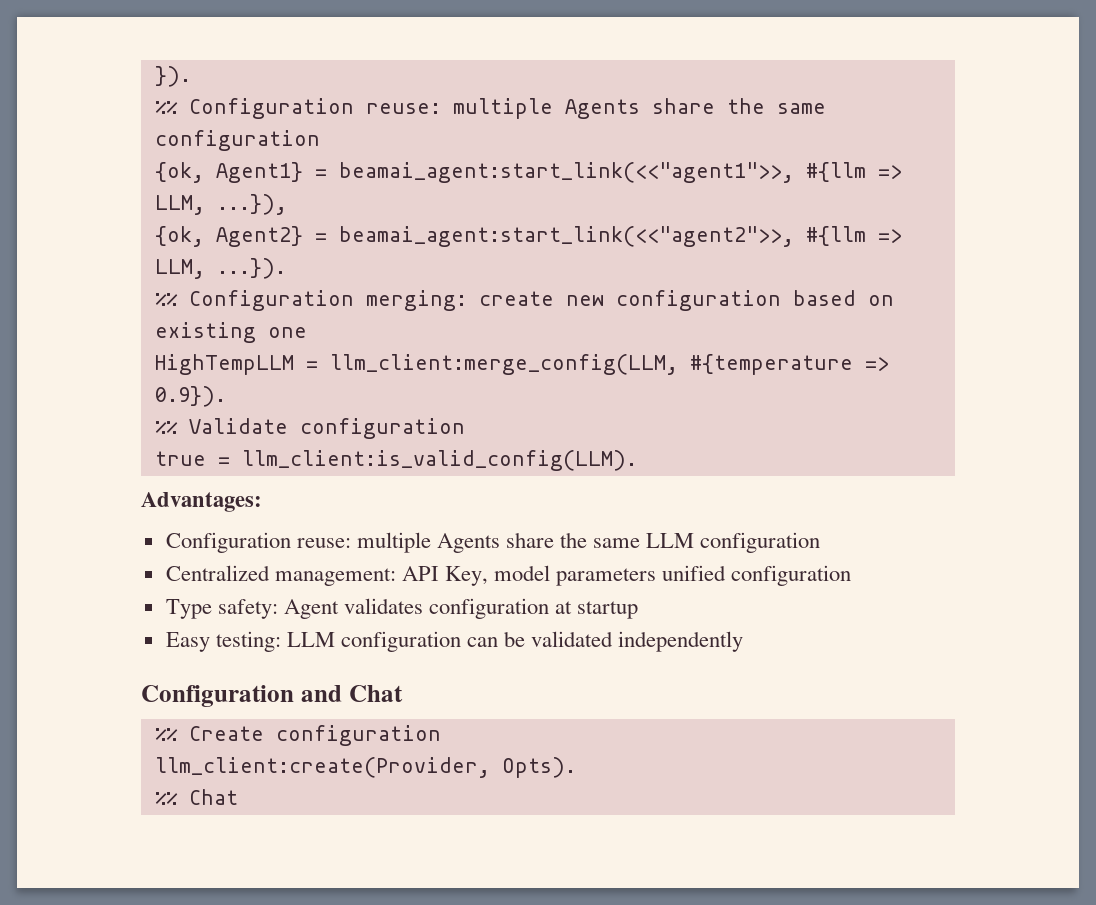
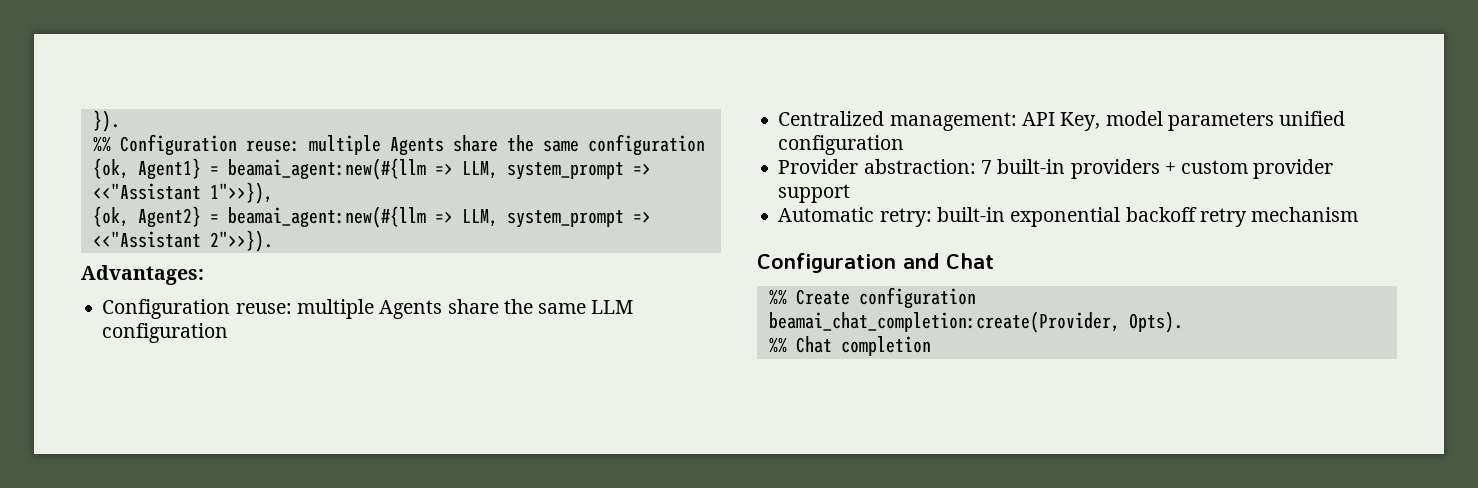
- {ok, Agent1} = beamai_agent:start_link(<<"agent1">>, #{llm => LLM, ...}),
- {ok, Agent2} = beamai_agent:start_link(<<"agent2">>, #{llm => LLM, ...}).
- %% Configuration merging: create new configuration based on existing one
- HighTempLLM = llm_client:merge_config(LLM, #{temperature => 0.9}).
- %% Validate configuration
- true = llm_client:is_valid_config(LLM).
+ {ok, Agent1} = beamai_agent:new(#{llm => LLM, system_prompt => <<"Assistant 1">>}),
+ {ok, Agent2} = beamai_agent:new(#{llm => LLM, system_prompt => <<"Assistant 2">>}).
- Type safety: Agent validates configuration at startup
- Easy testing: LLM configuration can be validated independently
+ Provider abstraction: 7 built-in providers + custom provider support
+ Automatic retry: built-in exponential backoff retry mechanism
- llm_client:create(Provider, Opts).
+ beamai_chat_completion:create(Provider, Opts).
- %% Chat
+ %% Chat completion

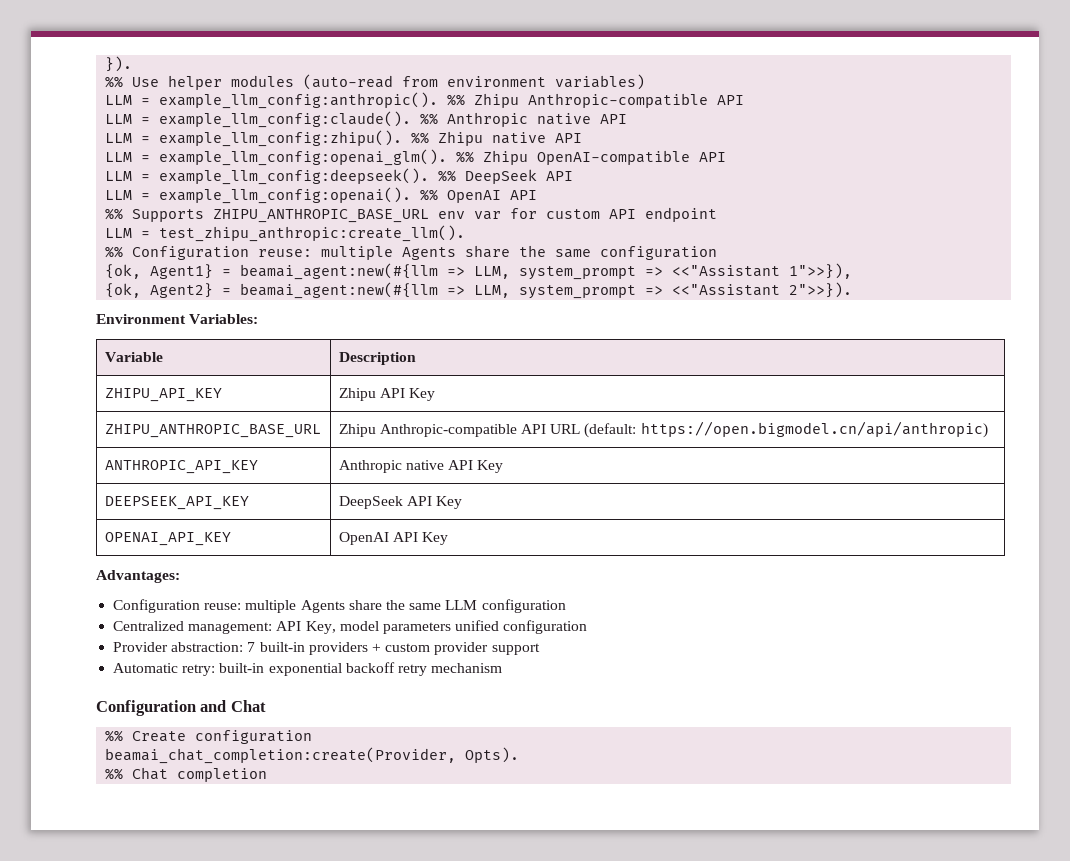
+ %% Use helper modules (auto-read from environment variables)
+ LLM = example_llm_config:anthropic(). %% Zhipu Anthropic-compatible API
+ LLM = example_llm_config:claude(). %% Anthropic native API
+ LLM = example_llm_config:zhipu(). %% Zhipu native API
+ LLM = example_llm_config:openai_glm(). %% Zhipu OpenAI-compatible API
+ LLM = example_llm_config:deepseek(). %% DeepSeek API
+ LLM = example_llm_config:openai(). %% OpenAI API
+ %% Supports ZHIPU_ANTHROPIC_BASE_URL env var for custom API endpoint
+ LLM = test_zhipu_anthropic:create_llm().
+ Environment Variables:
+ Variable | Description
+ ZHIPU_API_KEY | Zhipu API Key
+ ZHIPU_ANTHROPIC_BASE_URL | Zhipu Anthropic-compatible API URL (default: https://open.bigmodel.cn/api/anthropic)
+ ANTHROPIC_API_KEY | Anthropic native API Key
+ DEEPSEEK_API_KEY | DeepSeek API Key
+ OPENAI_API_KEY | OpenAI API Key

